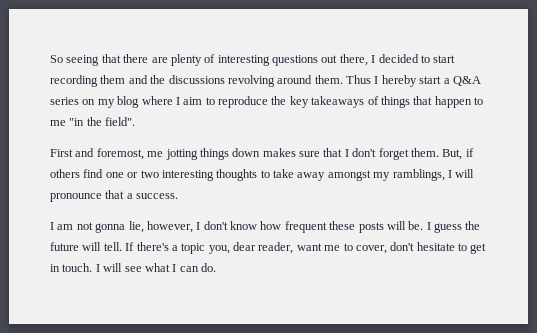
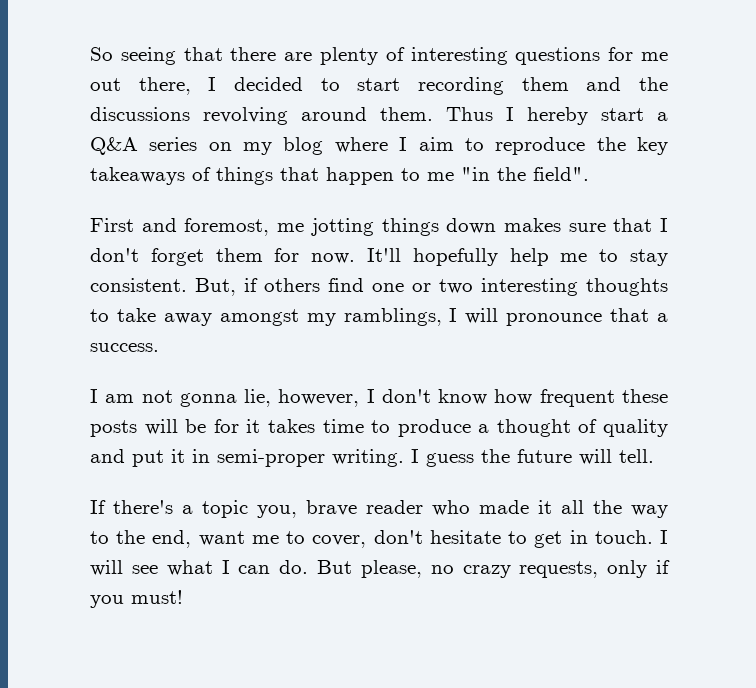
- So seeing that there are plenty of interesting questions out there, I decided to start recording them and the discussions revolving around them.
+ So seeing that there are plenty of interesting questions for me out there, I decided to start recording them and the discussions revolving around them.
- First and foremost, me jotting things down makes sure that I don't forget them.
+ First and foremost, me jotting things down makes sure that I don't forget them for now. It'll hopefully help me to stay consistent.
- I am not gonna lie, however, I don't know how frequent these posts will be.
+ I am not gonna lie, however, I don't know how frequent these posts will be for it takes time to produce a thought of quality and put it in semi-proper writing.
- I guess the future will tell. If there's a topic you, dear reader, want me to cover, don't hesitate to get in touch.
+ I guess the future will tell.
+ If there's a topic you, brave reader who made it all the way to the end, want me to cover, don't hesitate to get in touch.
+ But please, no crazy requests, only if you must!

